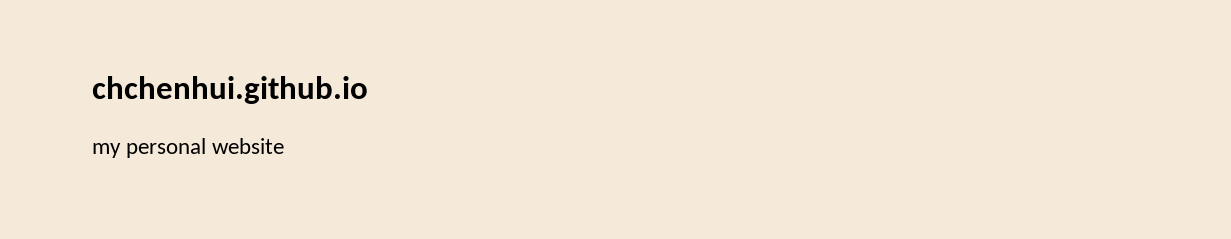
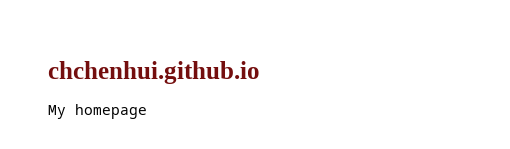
- my personal website
+ My homepage

